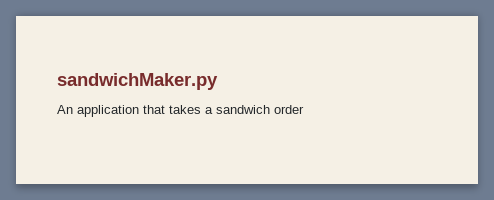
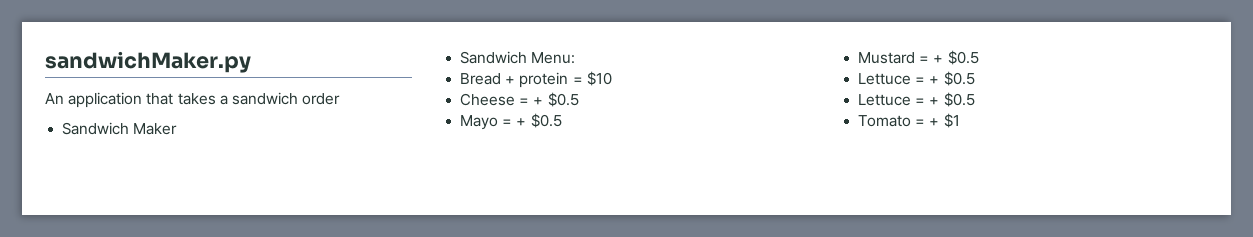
+ Sandwich Maker
+ Sandwich Menu:
+ Bread + protein = $10
+ Cheese = + $0.5
+ Mayo = + $0.5
+ Mustard = + $0.5
+ Lettuce = + $0.5
+ Lettuce = + $0.5
+ Tomato = + $1

